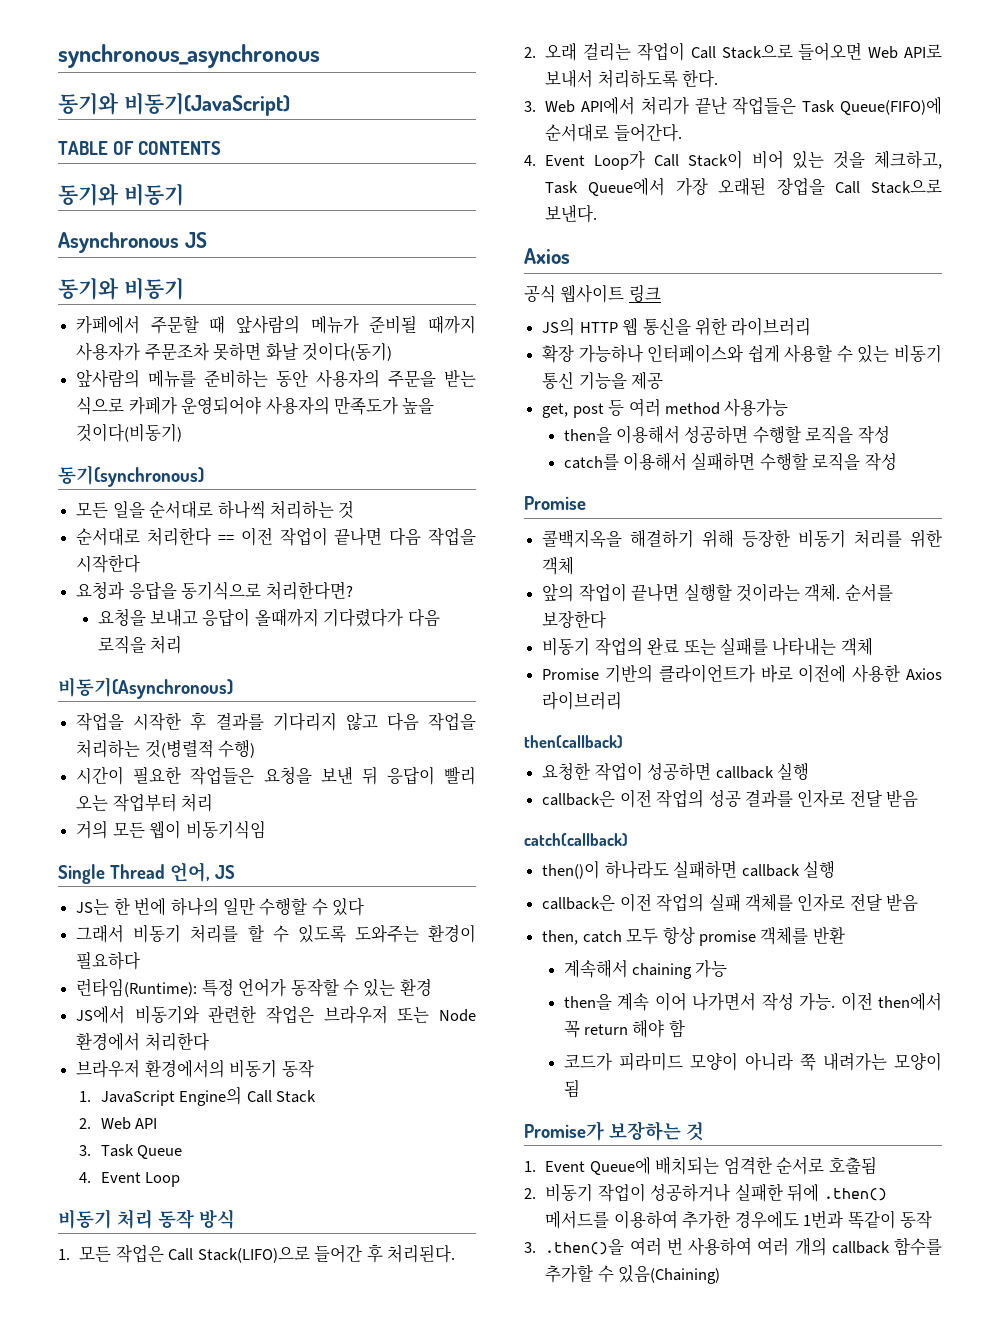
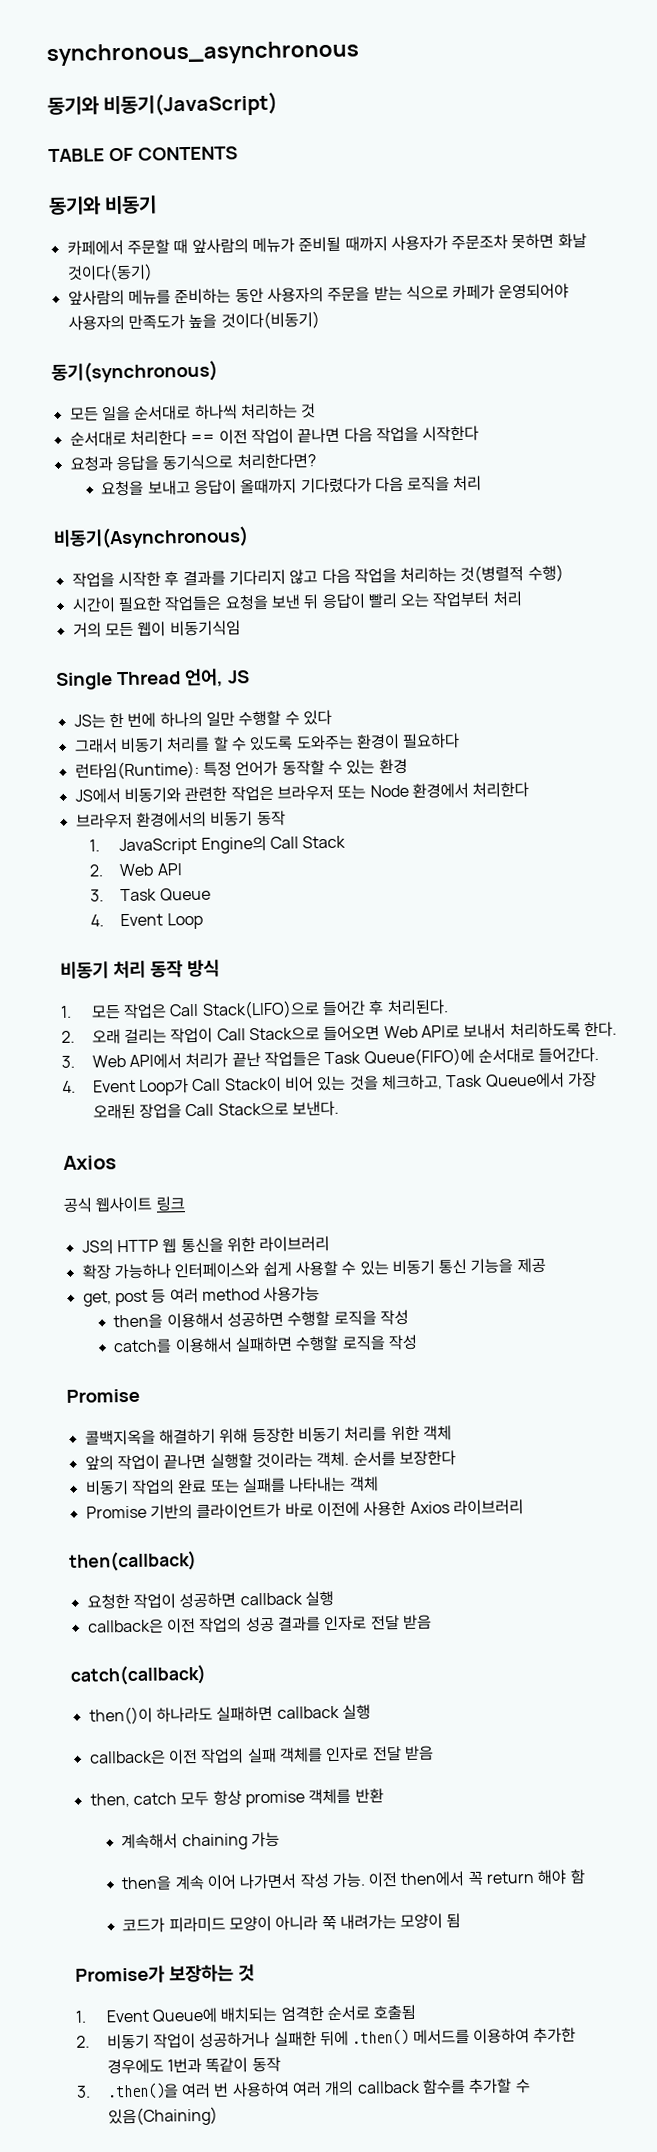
- Asynchronous JS
- 동기와 비동기

